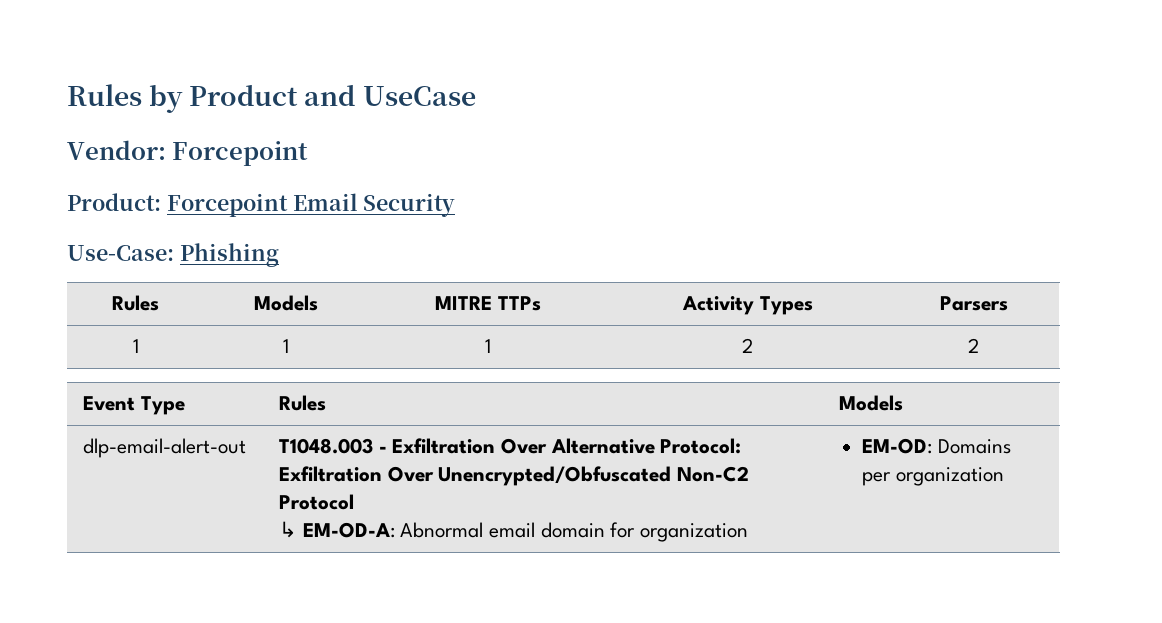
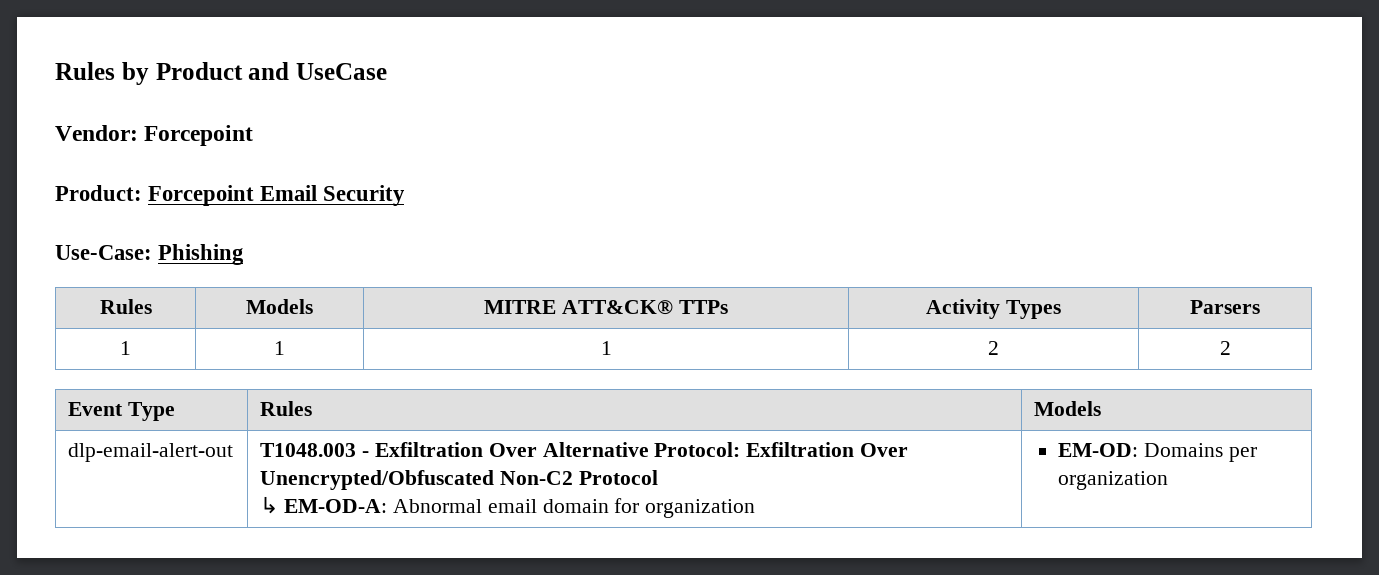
- Rules | Models | MITRE TTPs | Activity Types | Parsers
+ Rules | Models | MITRE ATT&CK® TTPs | Activity Types | Parsers

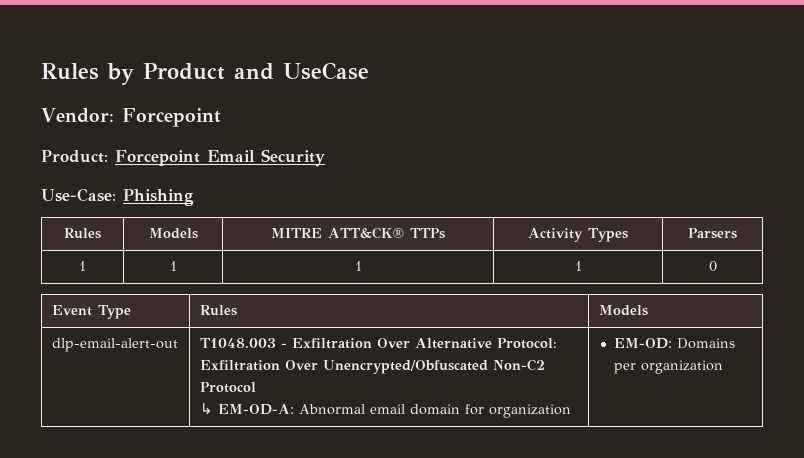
- 1 | 1 | 1 | 2 | 2
+ 1 | 1 | 1 | 1 | 0

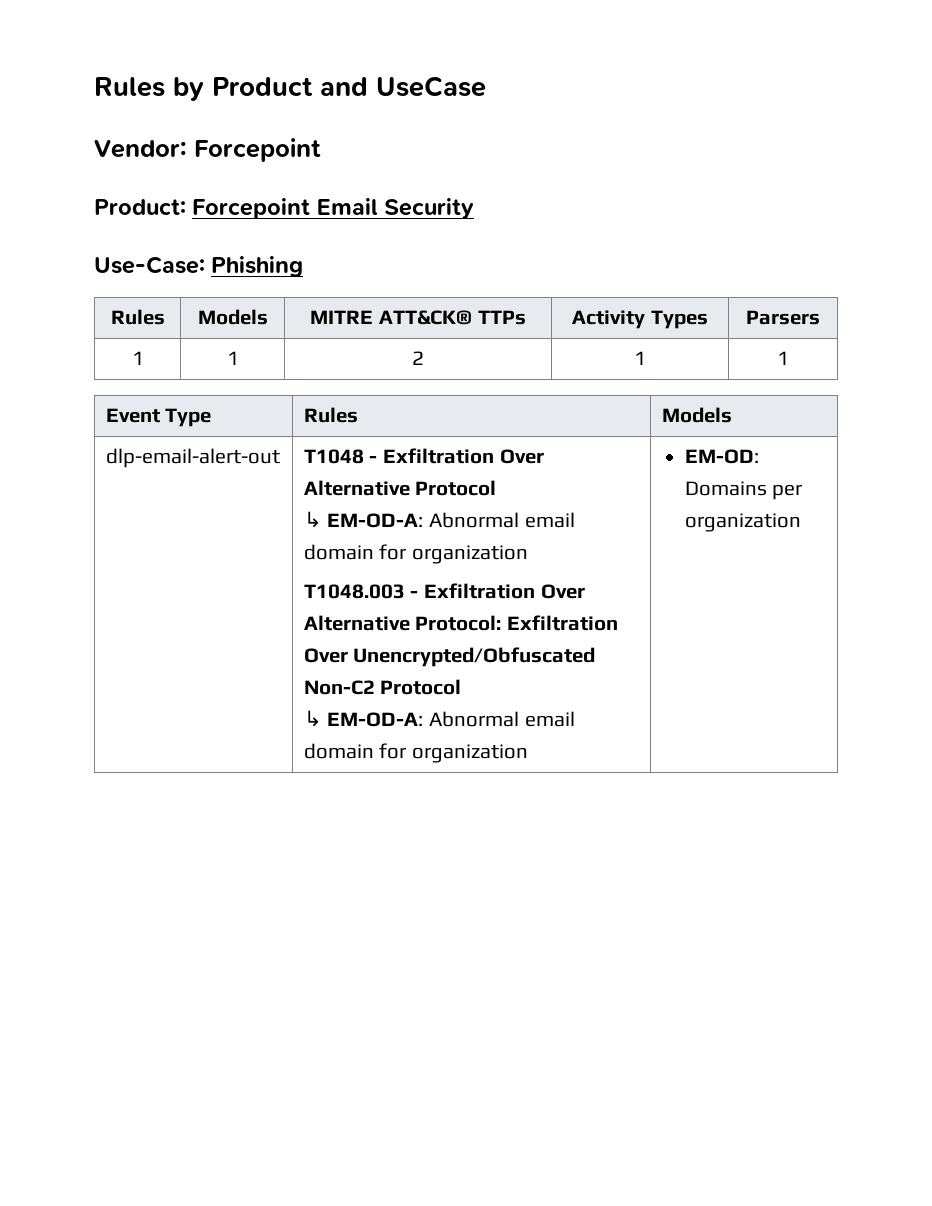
- 1 | 1 | 1 | 1 | 0
+ 1 | 1 | 2 | 1 | 1
- dlp-email-alert-out | T1048.003 - Exfiltration Over Alternative Protocol: Exfiltration Over Unencrypted/Obfuscated Non-C2 Protocol
+ dlp-email-alert-out | T1048 - Exfiltration Over Alternative Protocol
+ ↳ EM-OD-A: Abnormal email domain for organization
+ T1048.003 - Exfiltration Over Alternative Protocol: Exfiltration Over Unencrypted/Obfuscated Non-C2 Protocol

